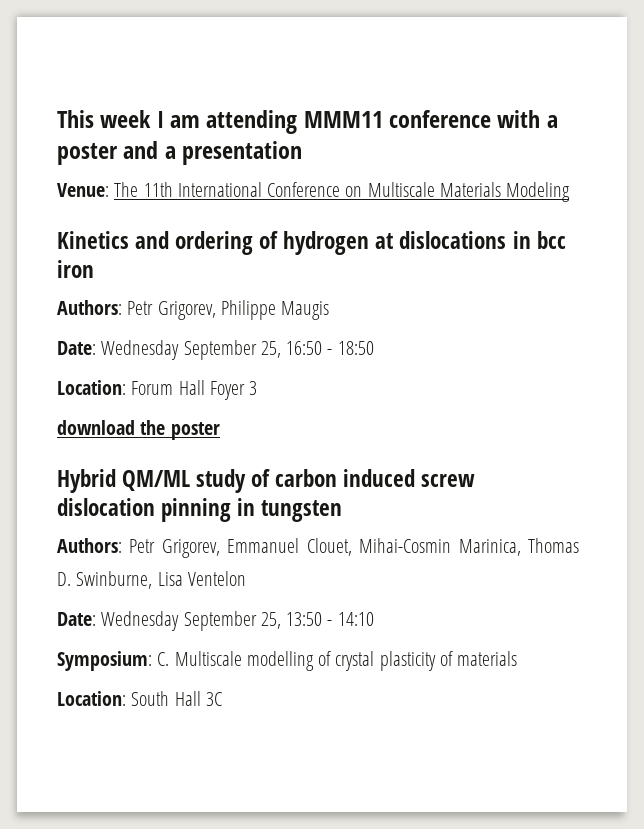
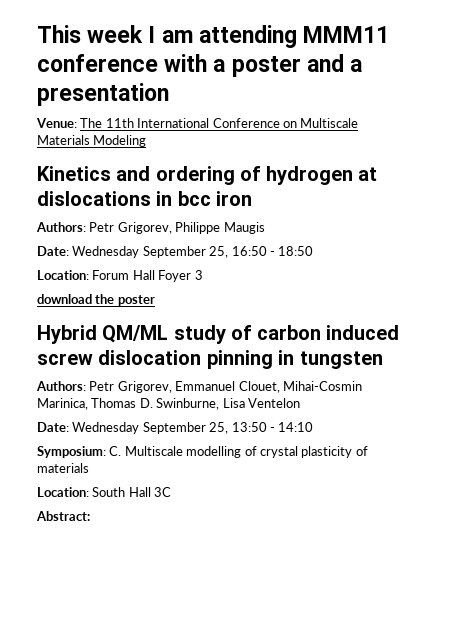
+ Abstract:

